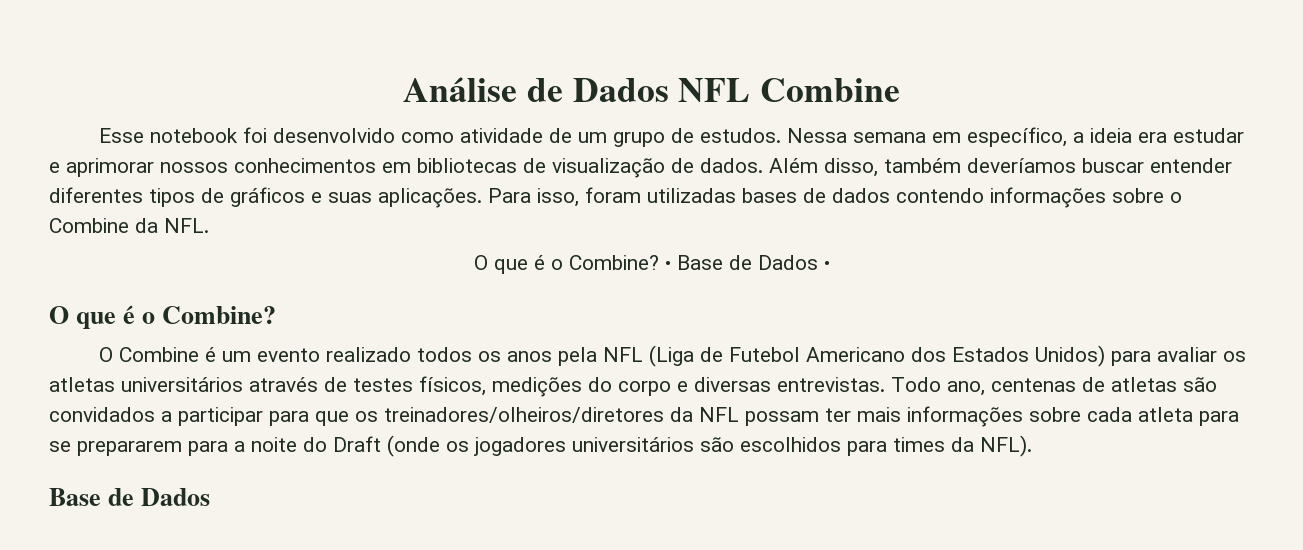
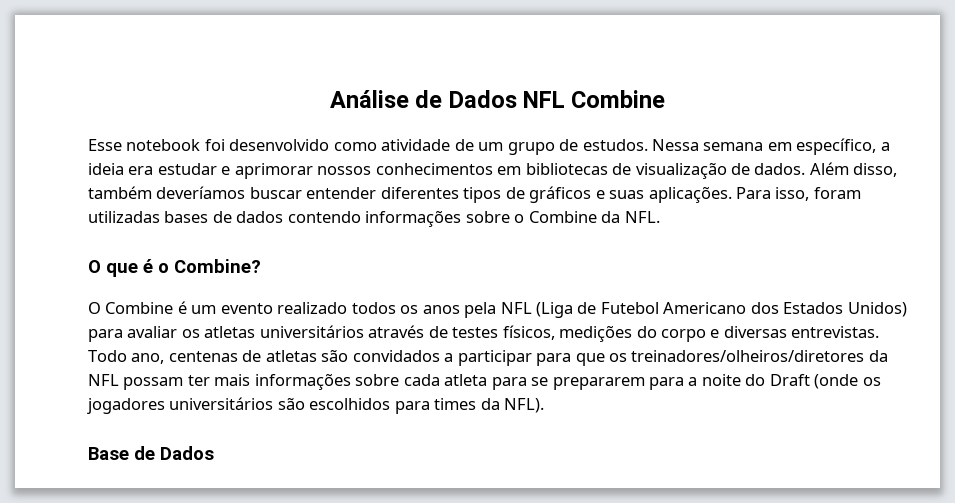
- O que é o Combine? • Base de Dados •

